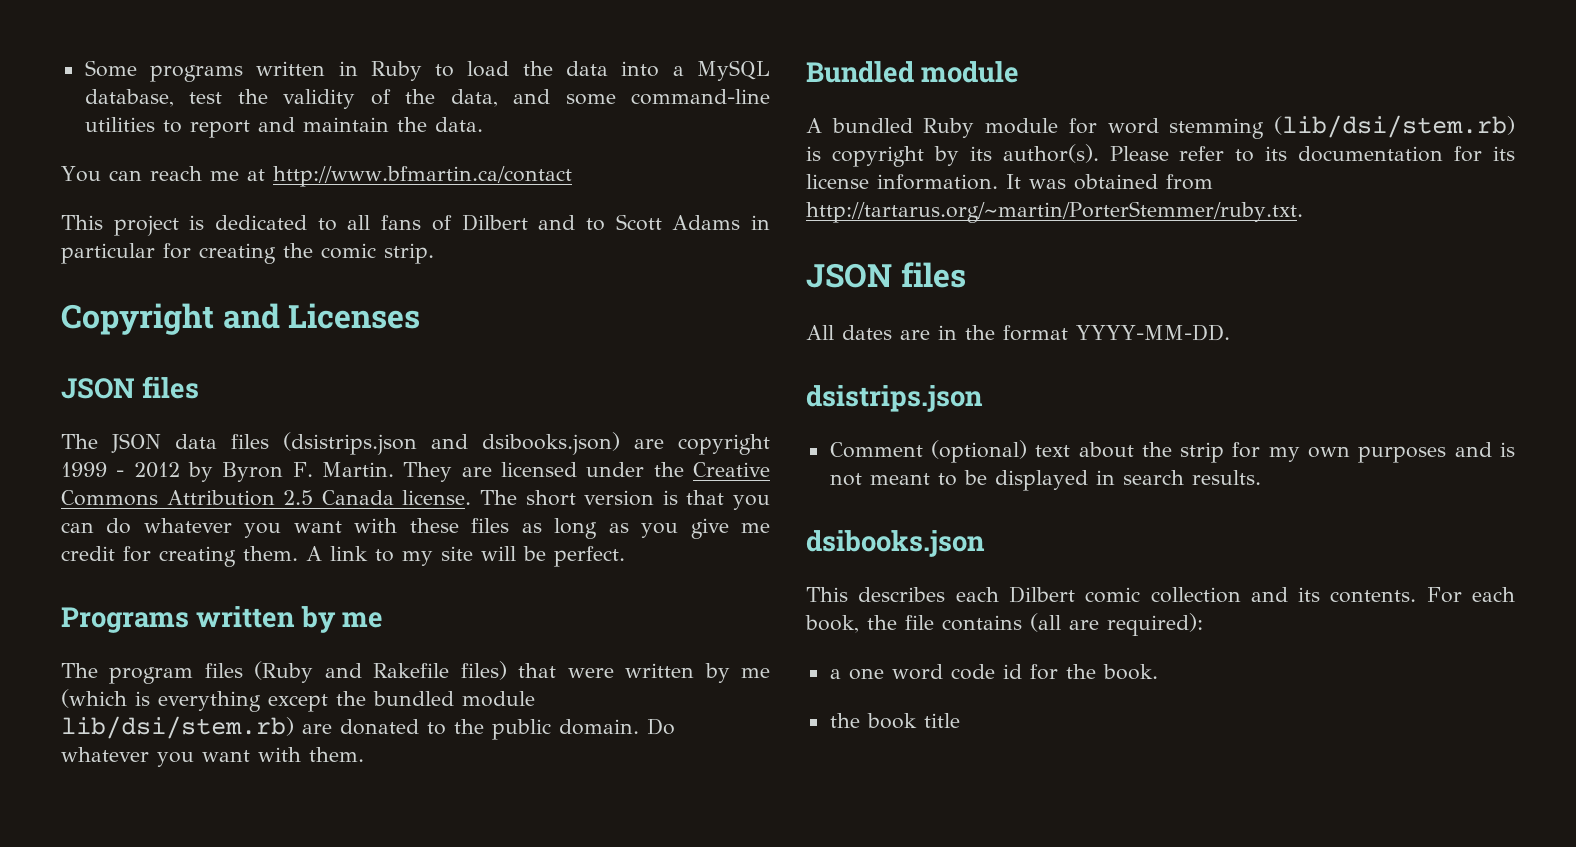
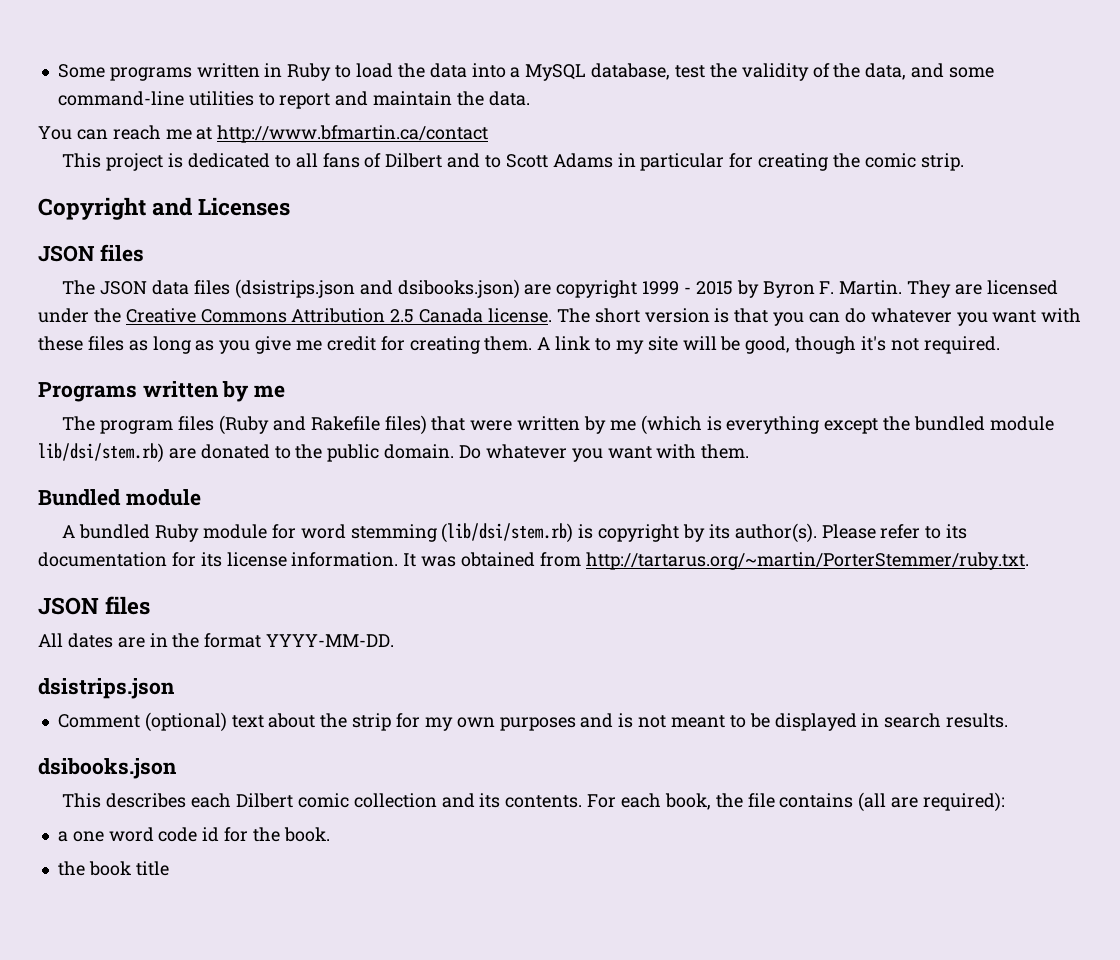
- The JSON data files (dsistrips.json and dsibooks.json) are copyright 1999 - 2012 by Byron F. Martin.
+ The JSON data files (dsistrips.json and dsibooks.json) are copyright 1999 - 2015 by Byron F. Martin.
- A link to my site will be perfect.
+ A link to my site will be good, though it's not required.

